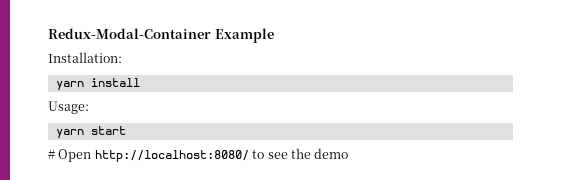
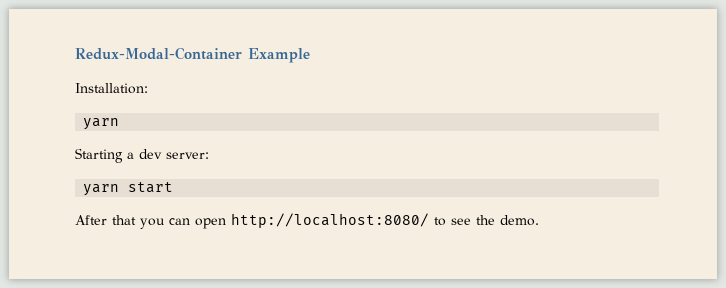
  Installation:
- yarn install
- Usage:
+ yarn
+ Starting a dev server:
  yarn start
- # Open http://localhost:8080/ to see the demo
+ After that you can open http://localhost:8080/ to see the demo.

